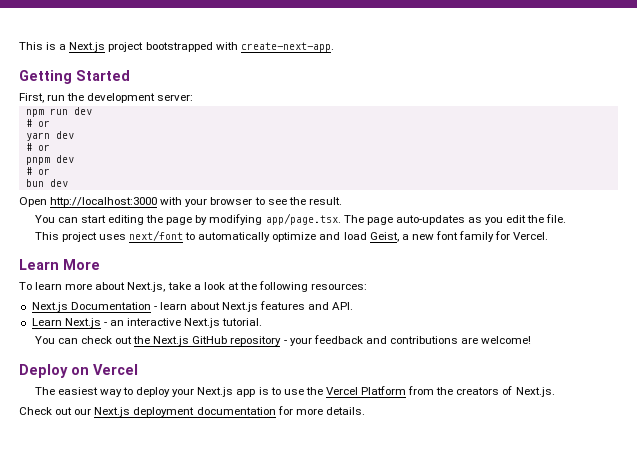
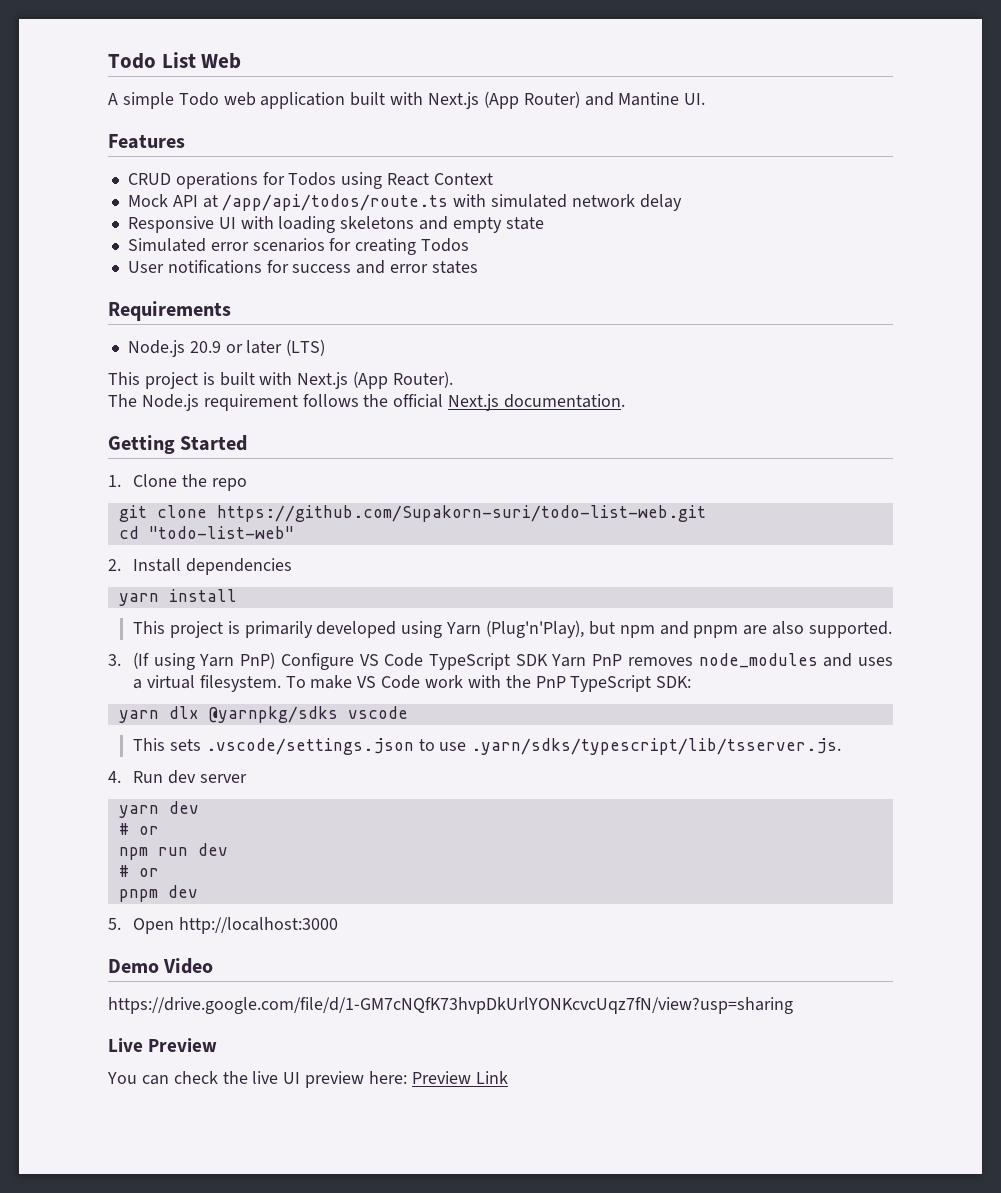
- This is a Next.js project bootstrapped with create-next-app.
+ Todo List Web
+ A simple Todo web application built with Next.js (App Router) and Mantine UI.
+ Features
+ CRUD operations for Todos using React Context
+ Mock API at /app/api/todos/route.ts with simulated network delay
+ Responsive UI with loading skeletons and empty state
+ Simulated error scenarios for creating Todos
+ User notifications for success and error states
+ Requirements
+ Node.js 20.9 or later (LTS)
+ This project is built with Next.js (App Router).
+ The Node.js requirement follows the official Next.js documentation.
  Getting Started
- First, run the development server:
+ 1. Clone the repo
+ git clone https://github.com/Supakorn-suri/todo-list-web.git
+ cd "todo-list-web"
+ 2. Install dependencies
+ yarn install
+ This project is primarily developed using Yarn (Plug'n'Play), but npm and pnpm are also supported.
+ 3. (If using Yarn PnP) Configure VS Code TypeScript SDK Yarn PnP removes node_modules and uses a virtual filesystem. To make VS Code work with the PnP TypeScript SDK:
+ yarn dlx @yarnpkg/sdks vscode
+ This sets .vscode/settings.json to use .yarn/sdks/typescript/lib/tsserver.js.
+ 4. Run dev server
+ yarn dev
+ # or
- yarn dev
- # or
  pnpm dev
- # or
- bun dev
- Open http://localhost:3000 with your browser to see the result.
- You can start editing the page by modifying app/page.tsx. The page auto-updates as you edit the file.
- This project uses next/font to automatically optimize and load Geist, a new font family for Vercel.
- Learn More
- To learn more about Next.js, take a look at the following resources:
- Next.js Documentation - learn about Next.js features and API.
- Learn Next.js - an interactive Next.js tutorial.
- You can check out the Next.js GitHub repository - your feedback and contributions are welcome!
- Deploy on Vercel
- The easiest way to deploy your Next.js app is to use the Vercel Platform from the creators of Next.js.
- Check out our Next.js deployment documentation for more details.
+ 5. Open http://localhost:3000
+ Demo Video
+ https://drive.google.com/file/d/1-GM7cNQfK73hvpDkUrlYONKcvcUqz7fN/view?usp=sharing
+ Live Preview
+ You can check the live UI preview here: Preview Link

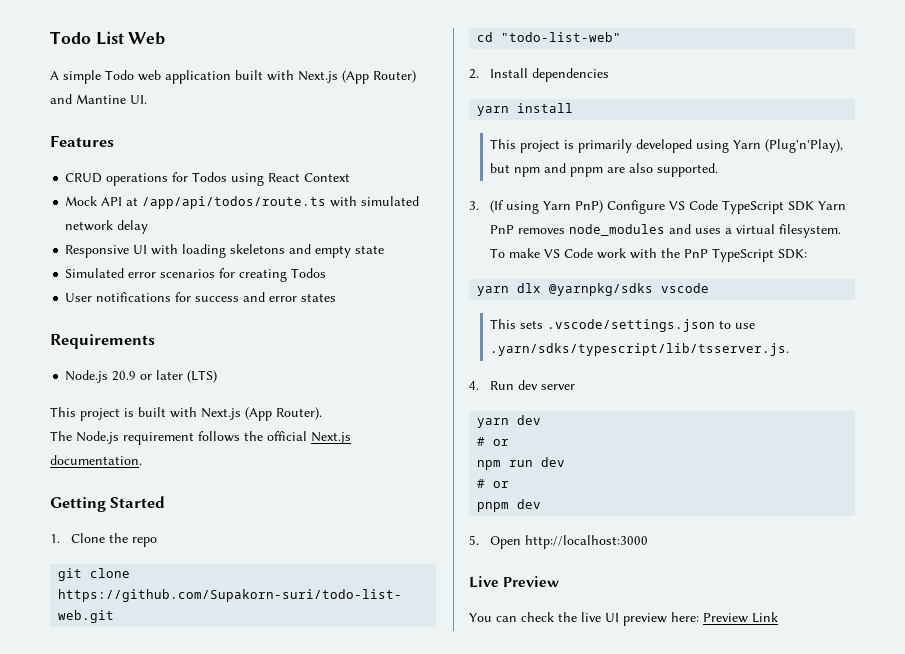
- Demo Video
- https://drive.google.com/file/d/1-GM7cNQfK73hvpDkUrlYONKcvcUqz7fN/view?usp=sharing

